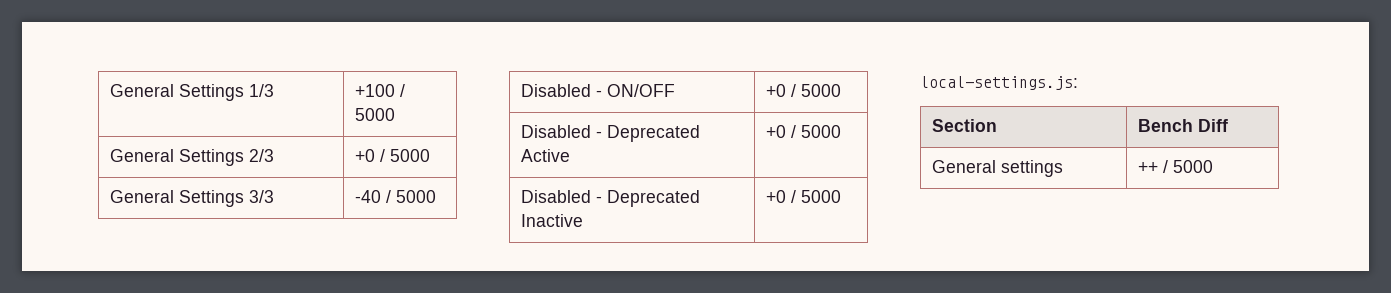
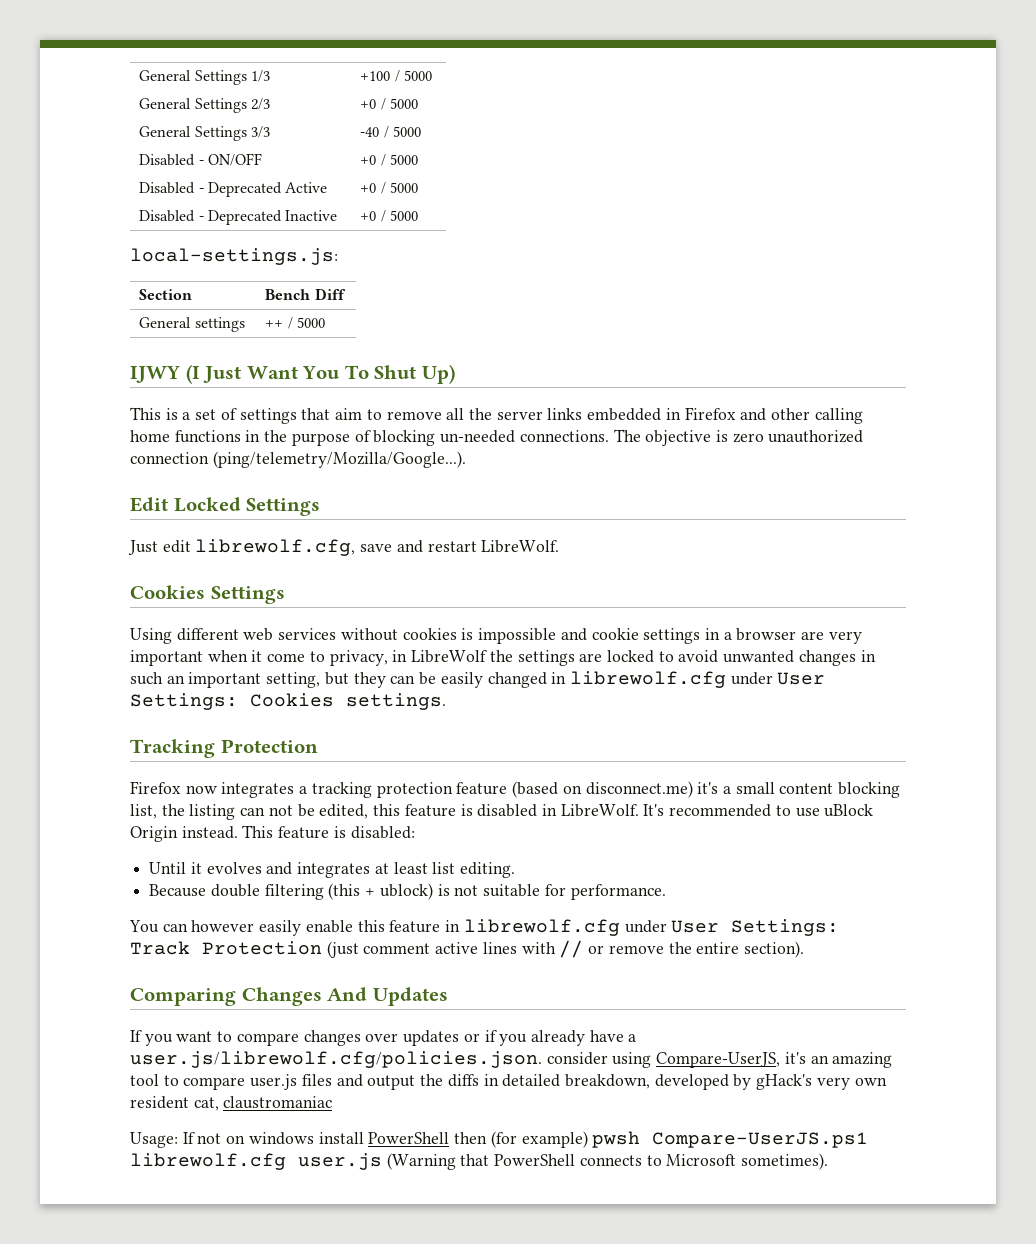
+ IJWY (I Just Want You To Shut Up)
+ This is a set of settings that aim to remove all the server links embedded in Firefox and other calling home functions in the purpose of blocking un-needed connections. The objective is zero unauthorized connection (ping/telemetry/Mozilla/Google...).
+ Edit Locked Settings
+ Just edit librewolf.cfg, save and restart LibreWolf.
+ Cookies Settings
+ Using different web services without cookies is impossible and cookie settings in a browser are very important when it come to privacy, in LibreWolf the settings are locked to avoid unwanted changes in such an important setting, but they can be easily changed in librewolf.cfg under User Settings: Cookies settings.
+ Tracking Protection
+ Firefox now integrates a tracking protection feature (based on disconnect.me) it's a small content blocking list, the listing can not be edited, this feature is disabled in LibreWolf. It's recommended to use uBlock Origin instead. This feature is disabled:
+ Until it evolves and integrates at least list editing.
+ Because double filtering (this + ublock) is not suitable for performance.
+ You can however easily enable this feature in librewolf.cfg under User Settings: Track Protection (just comment active lines with // or remove the entire section).
+ Comparing Changes And Updates
+ If you want to compare changes over updates or if you already have a user.js/librewolf.cfg/policies.json. consider using Compare-UserJS, it's an amazing tool to compare user.js files and output the diffs in detailed breakdown, developed by gHack's very own resident cat, claustromaniac
+ Usage: If not on windows install PowerShell then (for example) pwsh Compare-UserJS.ps1 librewolf.cfg user.js (Warning that PowerShell connects to Microsoft sometimes).

